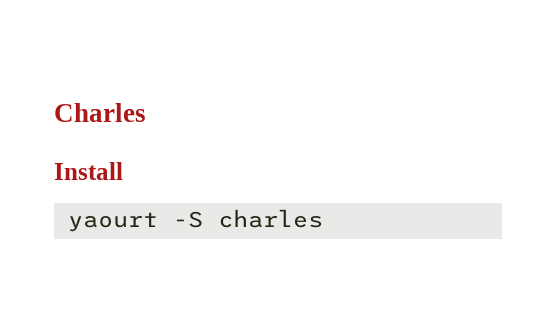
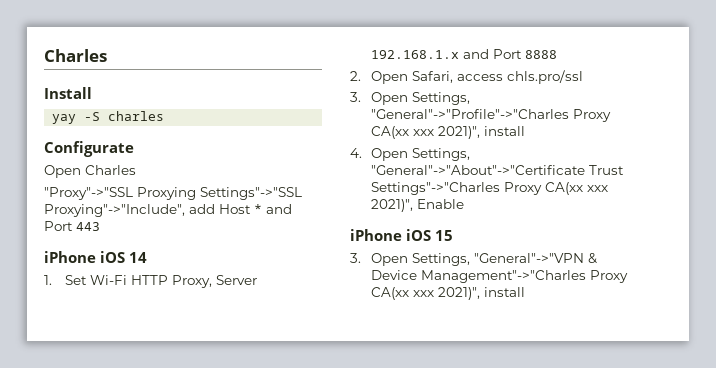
- yaourt -S charles
+ yay -S charles
+ Configurate
+ Open Charles
+ "Proxy"->"SSL Proxying Settings"->"SSL Proxying"->"Include", add Host * and Port 443
+ iPhone iOS 14
+ 1. Set Wi-Fi HTTP Proxy, Server 192.168.1.x and Port 8888
+ 2. Open Safari, access chls.pro/ssl
+ 3. Open Settings, "General"->"Profile"->"Charles Proxy CA(xx xxx 2021)", install
+ 4. Open Settings, "General"->"About"->"Certificate Trust Settings"->"Charles Proxy CA(xx xxx 2021)", Enable
+ iPhone iOS 15
+ 3. Open Settings, "General"->"VPN & Device Management"->"Charles Proxy CA(xx xxx 2021)", install

